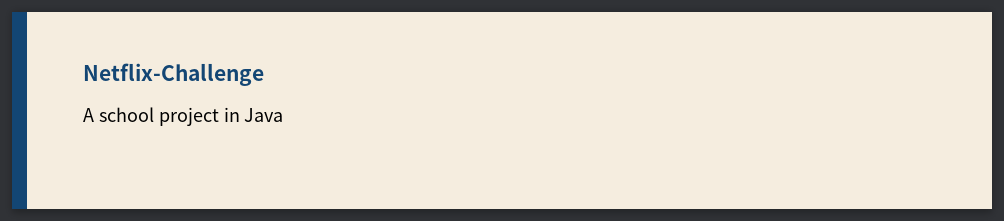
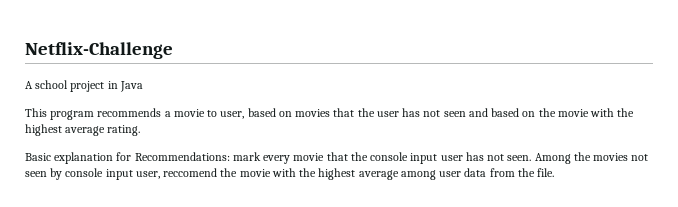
+ This program recommends a movie to user, based on movies that the user has not seen and based on the movie with the highest average rating.
+ Basic explanation for Recommendations: mark every movie that the console input user has not seen. Among the movies not seen by console input user, reccomend the movie with the highest average among user data from the file.

